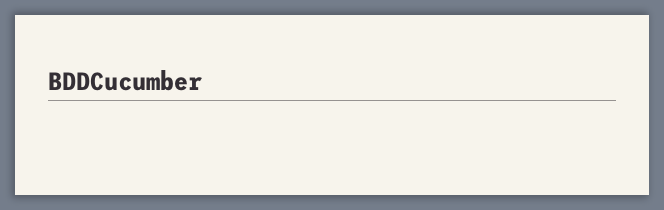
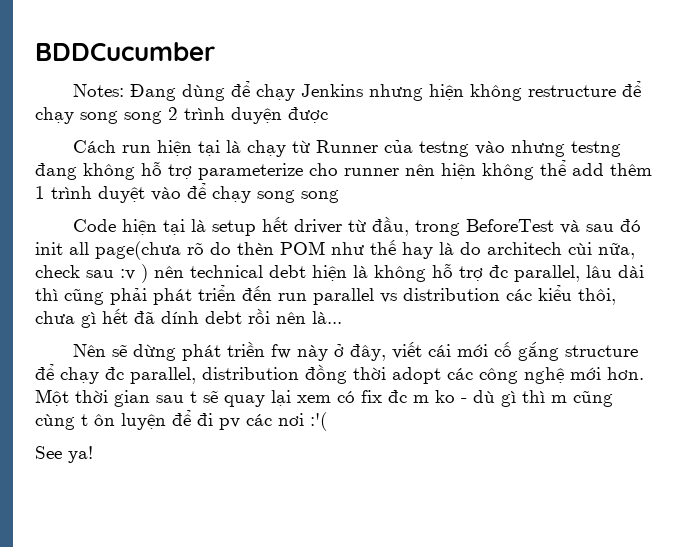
+ Notes: Đang dùng để chạy Jenkins nhưng hiện không restructure để chạy song song 2 trình duyện được
+ Cách run hiện tại là chạy từ Runner của testng vào nhưng testng đang không hỗ trợ parameterize cho runner nên hiện không thể add thêm 1 trình duyệt vào để chạy song song
+ Code hiện tại là setup hết driver từ đầu, trong BeforeTest và sau đó init all page(chưa rõ do thèn POM như thế hay là do architech cùi nữa, check sau :v ) nên technical debt hiện là không hỗ trợ đc parallel, lâu dài thì cũng phải phát triển đến run parallel vs distribution các kiểu thôi, chưa gì hết đã dính debt rồi nên là...
+ Nên sẽ dừng phát triền fw này ở đây, viết cái mới cố gắng structure để chạy đc parallel, distribution đồng thời adopt các công nghệ mới hơn. Một thời gian sau t sẽ quay lại xem có fix đc m ko - dù gì thì m cũng cùng t ôn luyện để đi pv các nơi :'(
+ See ya!

